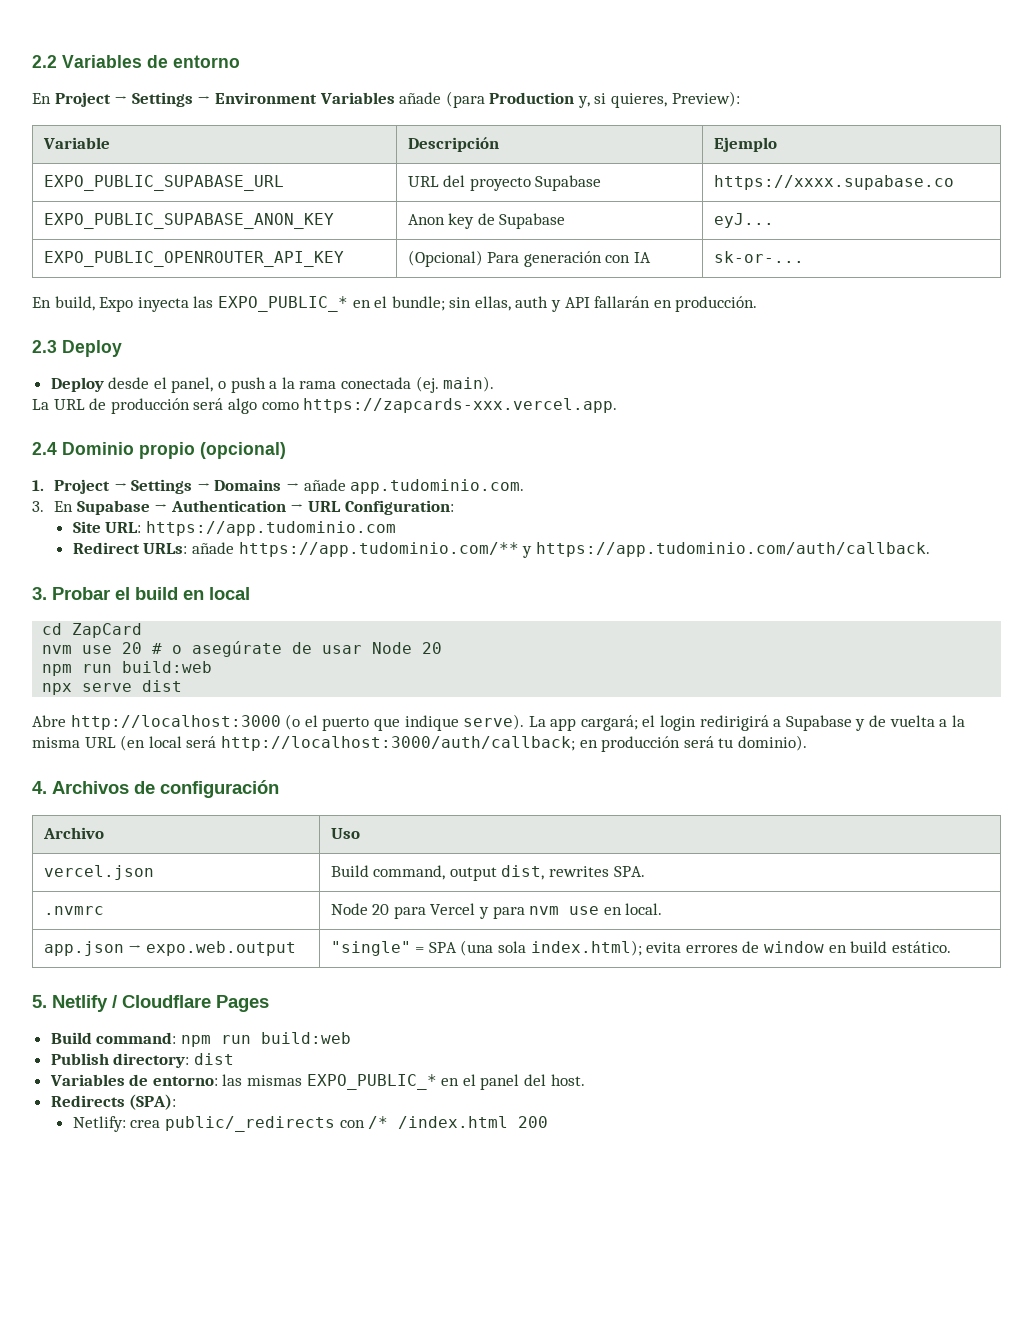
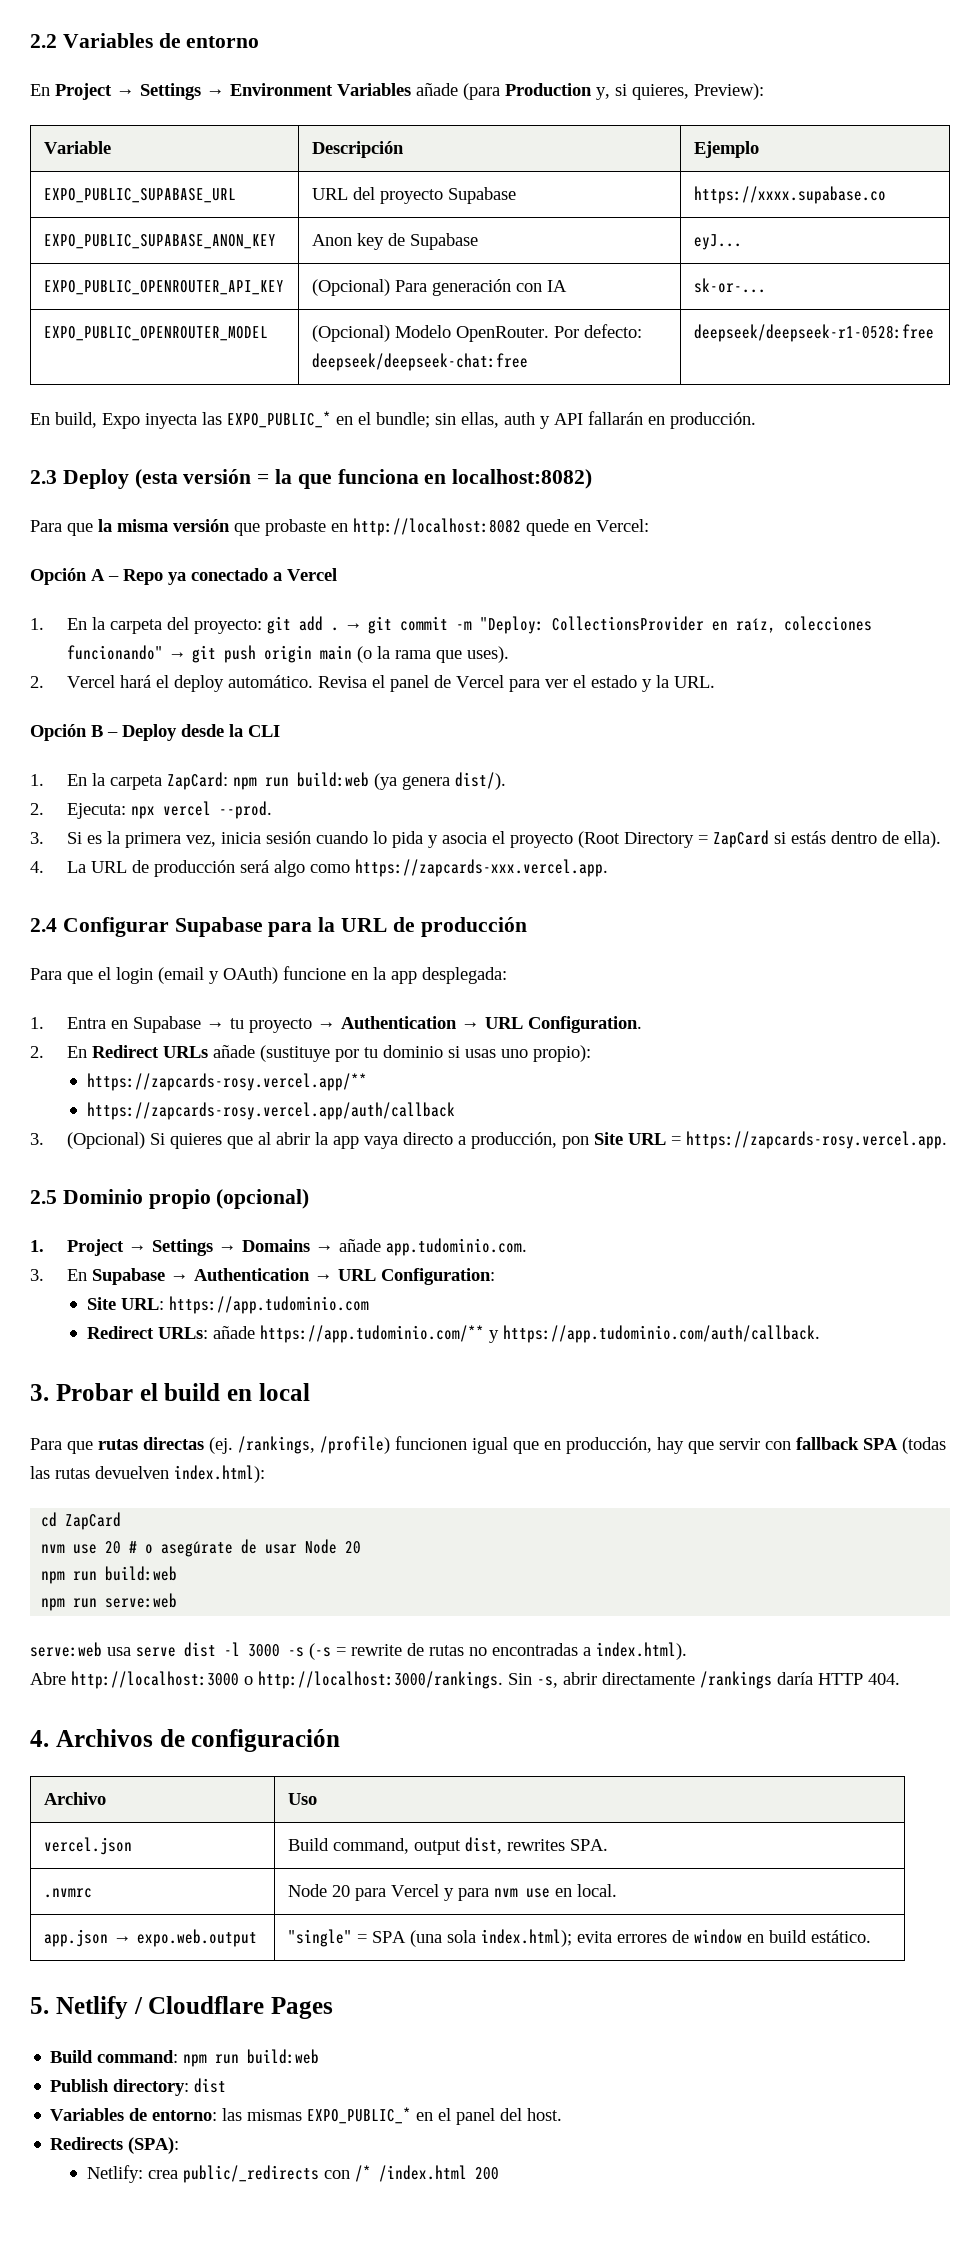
+ EXPO_PUBLIC_OPENROUTER_MODEL | (Opcional) Modelo OpenRouter. Por defecto: deepseek/deepseek-chat:free | deepseek/deepseek-r1-0528:free
- 2.3 Deploy
- Deploy desde el panel, o push a la rama conectada (ej. main).
- La URL de producción será algo como https://zapcards-xxx.vercel.app.
+ 2.3 Deploy (esta versión = la que funciona en localhost:8082)
+ Para que la misma versión que probaste en http://localhost:8082 quede en Vercel:
+ Opción A – Repo ya conectado a Vercel
+ 1. En la carpeta del proyecto: git add . → git commit -m "Deploy: CollectionsProvider en raíz, colecciones funcionando" → git push origin main (o la rama que uses).
+ 2. Vercel hará el deploy automático. Revisa el panel de Vercel para ver el estado y la URL.
+ Opción B – Deploy desde la CLI
+ 1. En la carpeta ZapCard: npm run build:web (ya genera dist/).
+ 2. Ejecuta: npx vercel --prod.
+ 3. Si es la primera vez, inicia sesión cuando lo pida y asocia el proyecto (Root Directory = ZapCard si estás dentro de ella).
+ 4. La URL de producción será algo como https://zapcards-xxx.vercel.app.
- 2.4 Dominio propio (opcional)
+ 2.4 Configurar Supabase para la URL de producción
+ Para que el login (email y OAuth) funcione en la app desplegada:
+ 1. Entra en Supabase → tu proyecto → Authentication → URL Configuration.
+ 2. En Redirect URLs añade (sustituye por tu dominio si usas uno propio):
+ https://zapcards-rosy.vercel.app/**
+ https://zapcards-rosy.vercel.app/auth/callback
+ 3. (Opcional) Si quieres que al abrir la app vaya directo a producción, pon Site URL = https://zapcards-rosy.vercel.app.
+ 2.5 Dominio propio (opcional)
+ Para que rutas directas (ej. /rankings, /profile) funcionen igual que en producción, hay que servir con fallback SPA (todas las rutas devuelven index.html):
- npx serve dist
- Abre http://localhost:3000 (o el puerto que indique serve). La app cargará; el login redirigirá a Supabase y de vuelta a la misma URL (en local será http://localhost:3000/auth/callback; en producción será tu dominio).
+ npm run serve:web
+ serve:web usa serve dist -l 3000 -s (-s = rewrite de rutas no encontradas a index.html).
+ Abre http://localhost:3000 o http://localhost:3000/rankings. Sin -s, abrir directamente /rankings daría HTTP 404.

